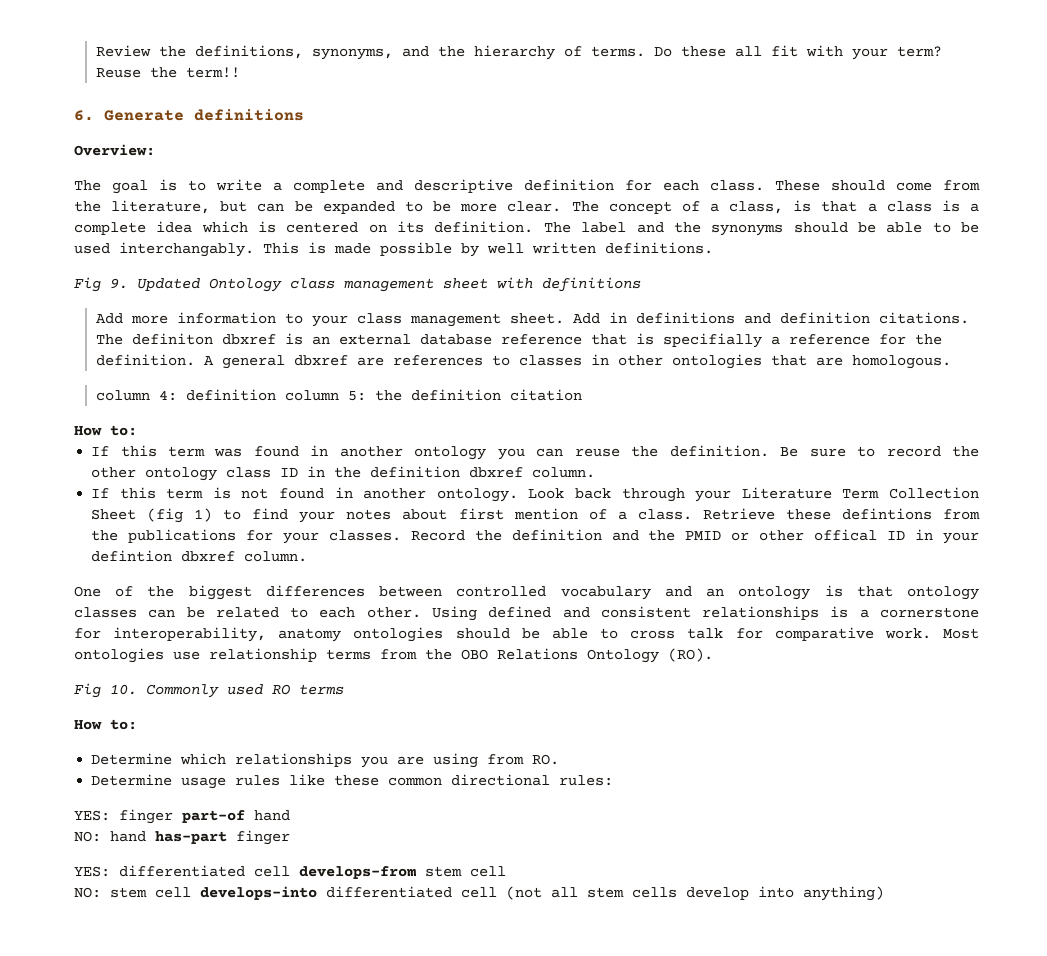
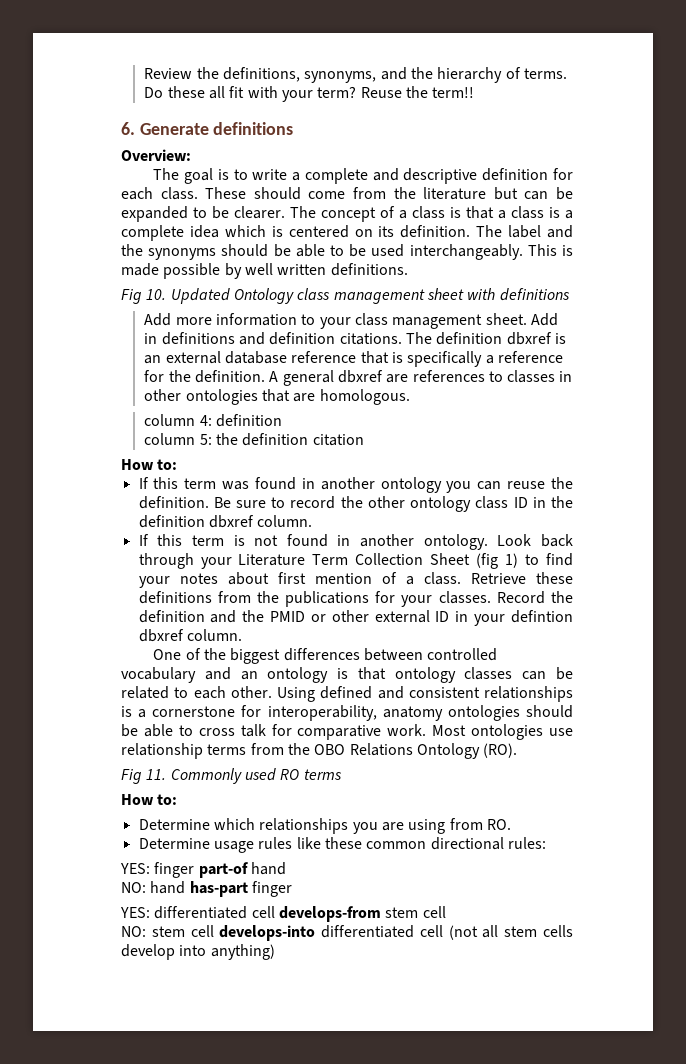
- These should come from the literature, but can be expanded to be more clear.
+ These should come from the literature but can be expanded to be clearer.
- The concept of a class, is that a class is a complete idea which is centered on its definition.
+ The concept of a class is that a class is a complete idea which is centered on its definition.
- The label and the synonyms should be able to be used interchangably.
+ The label and the synonyms should be able to be used interchangeably.
- Fig 9. Updated Ontology class management sheet with definitions
+ Fig 10. Updated Ontology class management sheet with definitions
- The definiton dbxref is an external database reference that is specifially a reference for the definition.
+ The definition dbxref is an external database reference that is specifically a reference for the definition.
- column 4: definition column 5: the definition citation
+ column 4: definition
+ column 5: the definition citation
- Retrieve these defintions from the publications for your classes.
+ Retrieve these definitions from the publications for your classes.
- Record the definition and the PMID or other offical ID in your defintion dbxref column.
+ Record the definition and the PMID or other external ID in your defintion dbxref column.
- Fig 10. Commonly used RO terms
+ Fig 11. Commonly used RO terms

